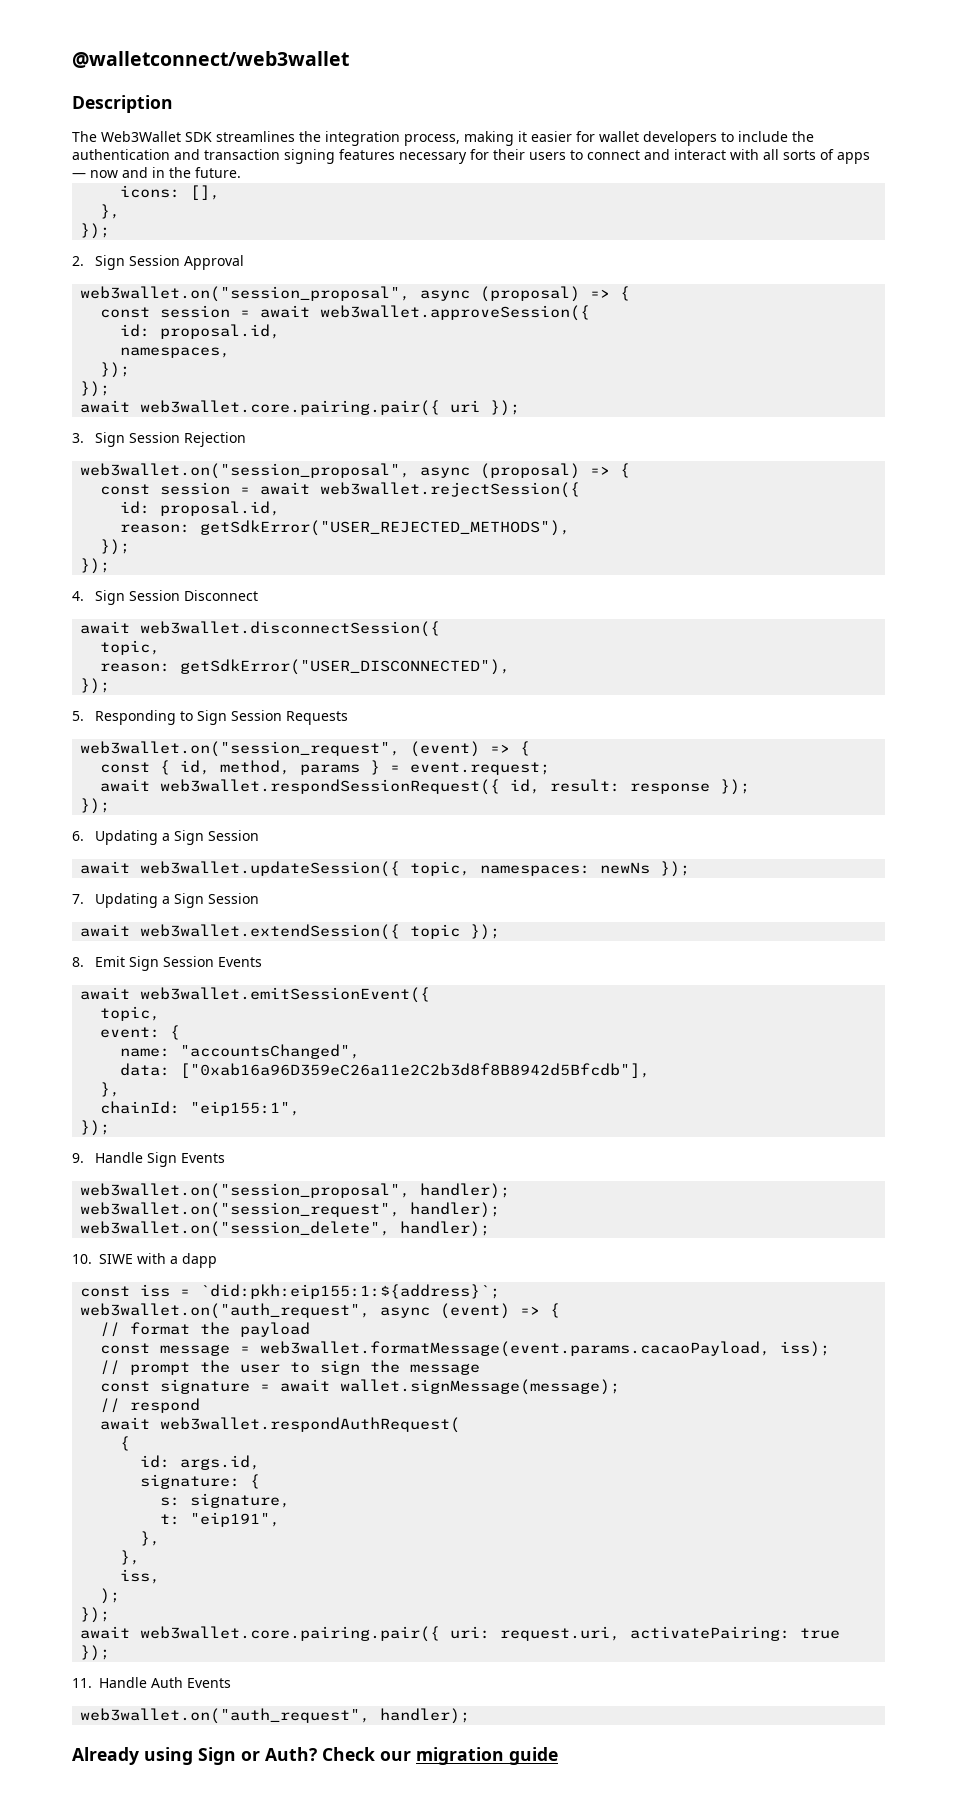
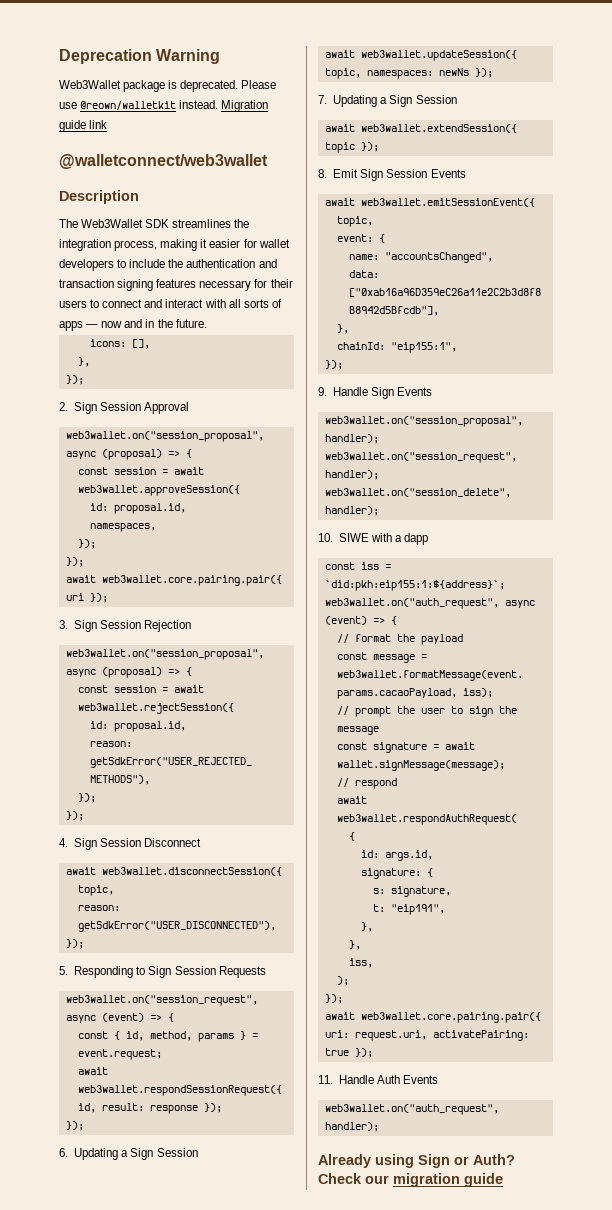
+ Deprecation Warning
+ Web3Wallet package is deprecated. Please use @reown/walletkit instead. Migration guide link
- web3wallet.on("session_request", (event) => {
+ web3wallet.on("session_request", async (event) => {

